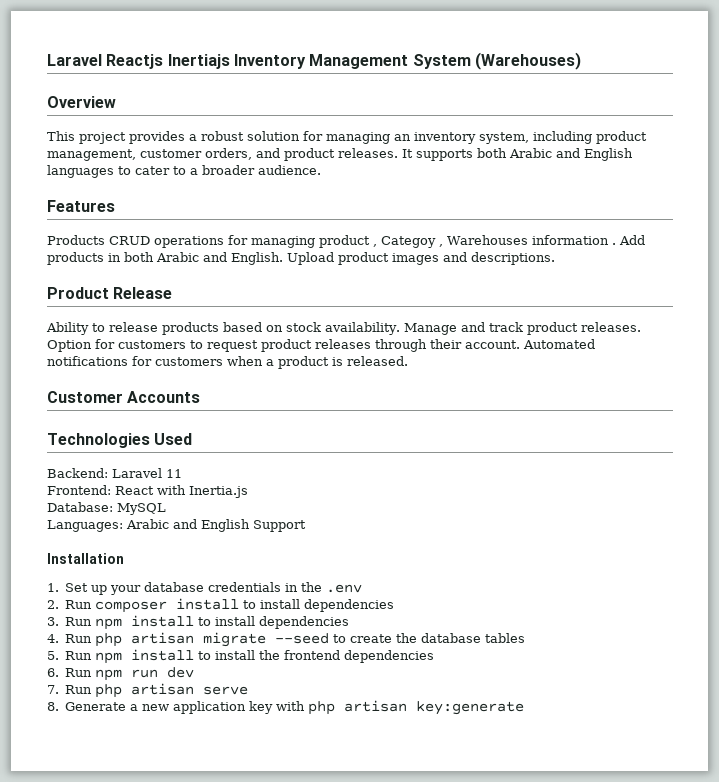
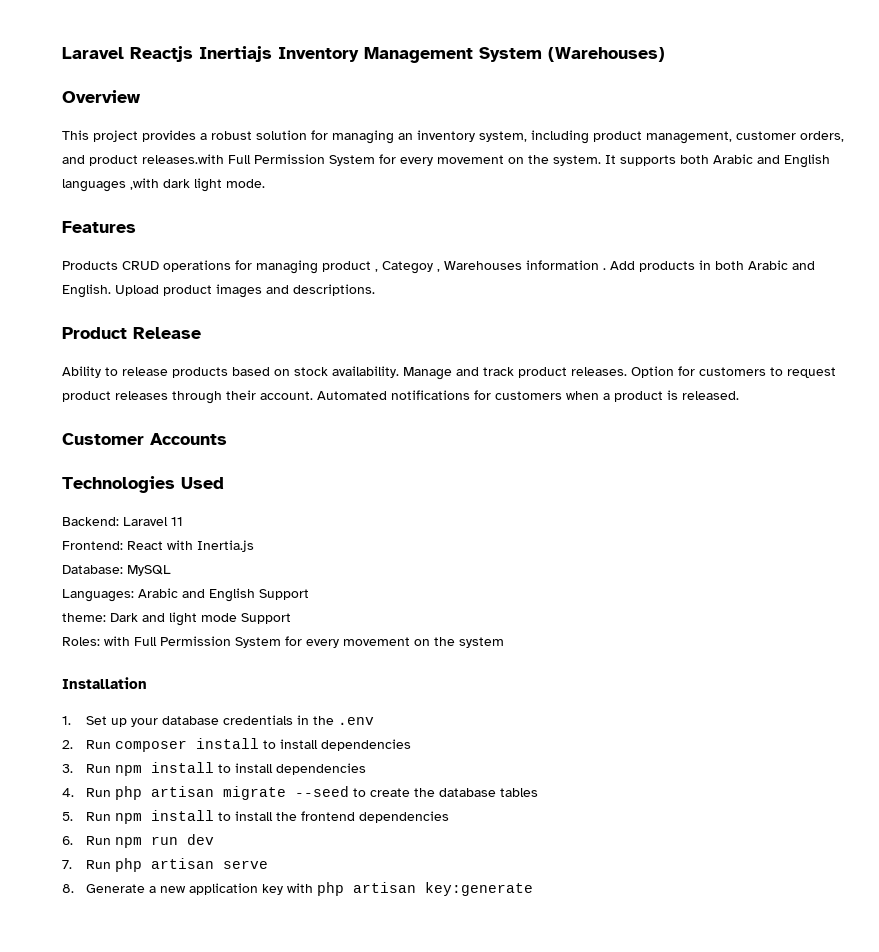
- This project provides a robust solution for managing an inventory system, including product management, customer orders, and product releases.
+ This project provides a robust solution for managing an inventory system, including product management, customer orders, and product releases.with Full Permission System for every movement on the system.
- It supports both Arabic and English languages to cater to a broader audience.
+ It supports both Arabic and English languages ,with dark light mode.
+ theme: Dark and light mode Support
+ Roles: with Full Permission System for every movement on the system

